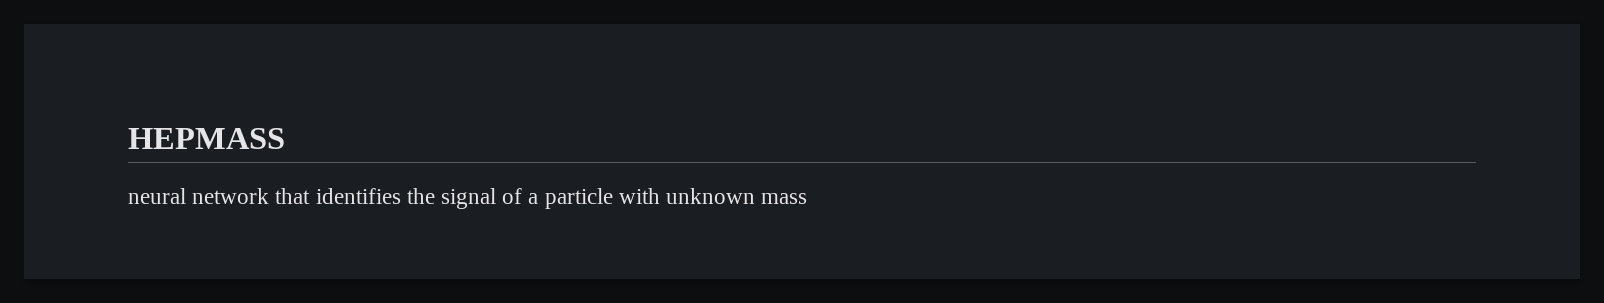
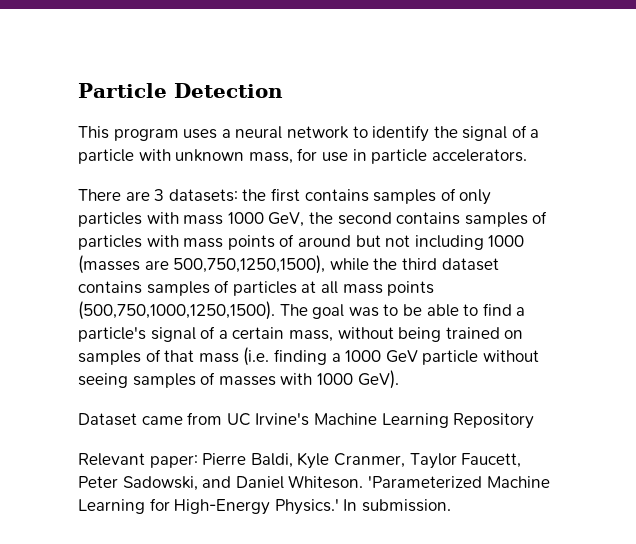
- HEPMASS
- neural network that identifies the signal of a particle with unknown mass
+ Particle Detection
+ This program uses a neural network to identify the signal of a particle with unknown mass, for use in particle accelerators.
+ There are 3 datasets: the first contains samples of only particles with mass 1000 GeV, the second contains samples of particles with mass points of around but not including 1000 (masses are 500,750,1250,1500), while the third dataset contains samples of particles at all mass points (500,750,1000,1250,1500). The goal was to be able to find a particle's signal of a certain mass, without being trained on samples of that mass (i.e. finding a 1000 GeV particle without seeing samples of masses with 1000 GeV).
+ Dataset came from UC Irvine's Machine Learning Repository
+ Relevant paper: Pierre Baldi, Kyle Cranmer, Taylor Faucett, Peter Sadowski, and Daniel Whiteson. 'Parameterized Machine Learning for High-Energy Physics.' In submission.

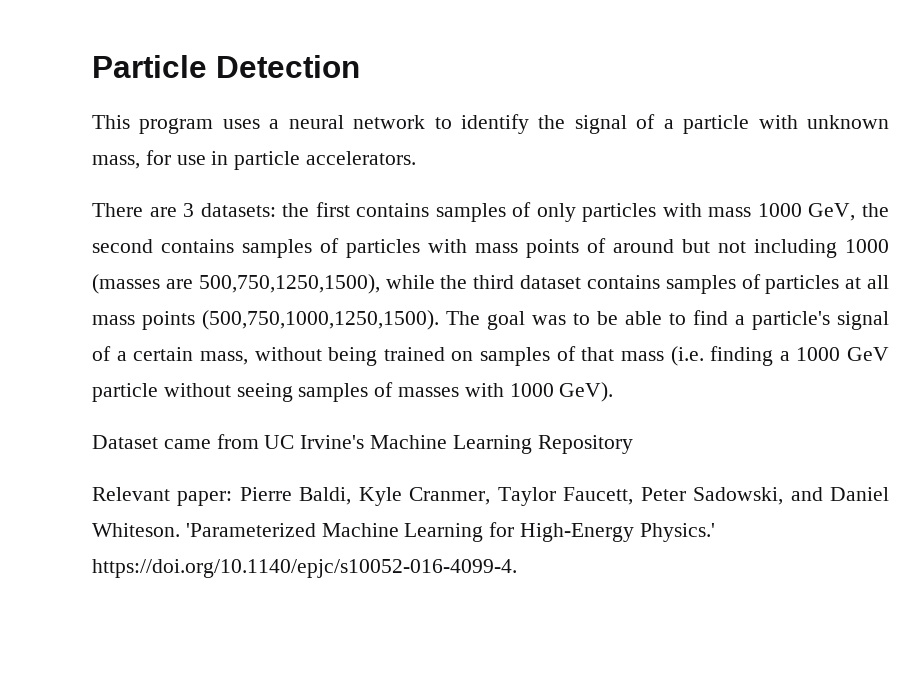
- 'Parameterized Machine Learning for High-Energy Physics.' In submission.
+ 'Parameterized Machine Learning for High-Energy Physics.' https://doi.org/10.1140/epjc/s10052-016-4099-4.

